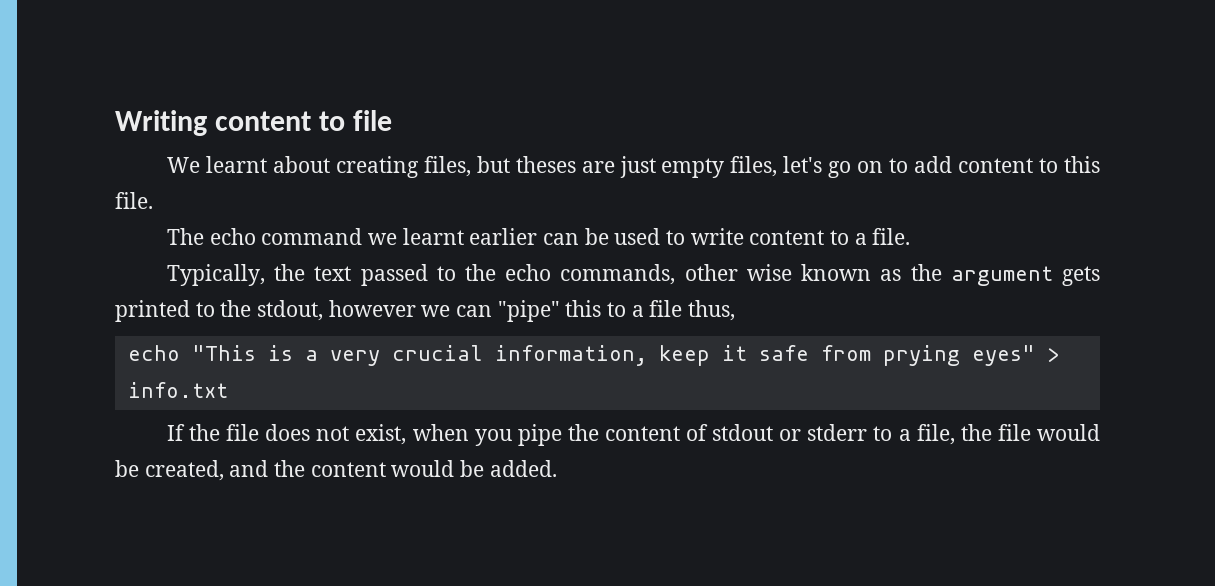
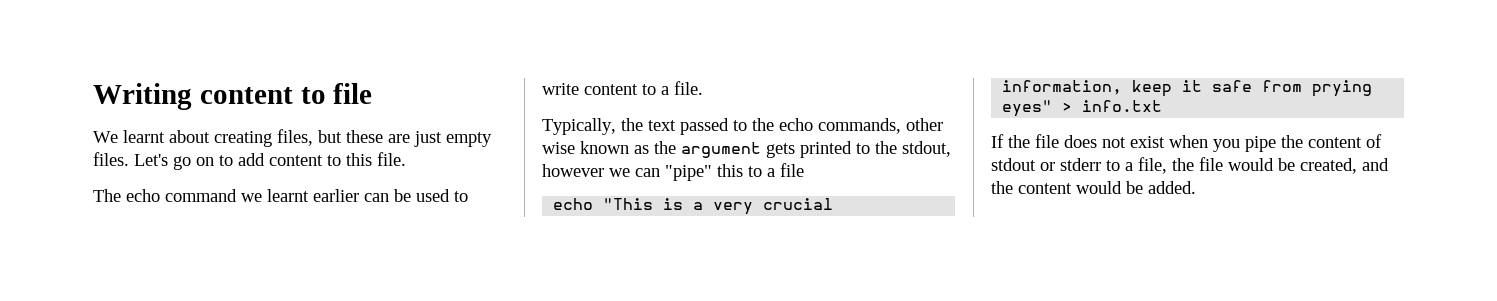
- We learnt about creating files, but theses are just empty files, let's go on to add content to this file.
+ We learnt about creating files, but these are just empty files. Let's go on to add content to this file.
- Typically, the text passed to the echo commands, other wise known as the argument gets printed to the stdout, however we can "pipe" this to a file thus,
+ Typically, the text passed to the echo commands, other wise known as the argument gets printed to the stdout, however we can "pipe" this to a file
- If the file does not exist, when you pipe the content of stdout or stderr to a file, the file would be created, and the content would be added.
+ If the file does not exist when you pipe the content of stdout or stderr to a file, the file would be created, and the content would be added.

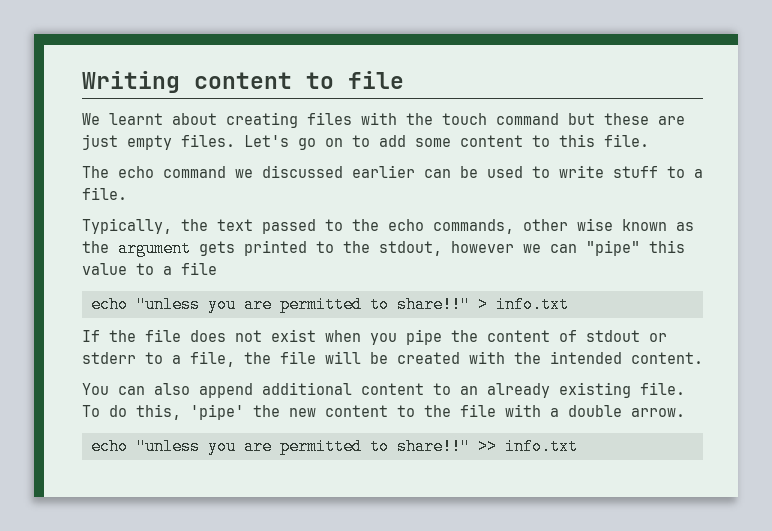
- We learnt about creating files, but these are just empty files.
+ We learnt about creating files with the touch command but these are just empty files.
- Let's go on to add content to this file.
+ Let's go on to add some content to this file.
- The echo command we learnt earlier can be used to write content to a file.
+ The echo command we discussed earlier can be used to write stuff to a file.
- Typically, the text passed to the echo commands, other wise known as the argument gets printed to the stdout, however we can "pipe" this to a file
+ Typically, the text passed to the echo commands, other wise known as the argument gets printed to the stdout, however we can "pipe" this value to a file
- echo "This is a very crucial information, keep it safe from prying eyes" > info.txt
+ echo "unless you are permitted to share!!" > info.txt
- If the file does not exist when you pipe the content of stdout or stderr to a file, the file would be created, and the content would be added.
+ If the file does not exist when you pipe the content of stdout or stderr to a file, the file will be created with the intended content.
+ You can also append additional content to an already existing file. To do this, 'pipe' the new content to the file with a double arrow.
+ echo "unless you are permitted to share!!" >> info.txt

